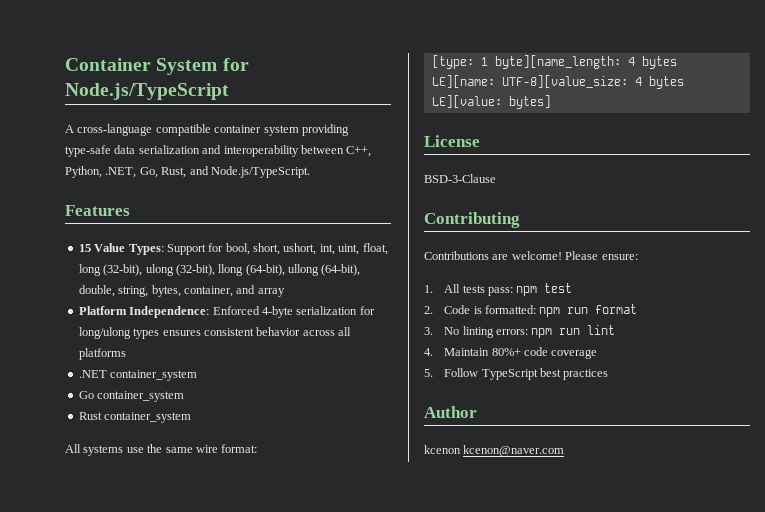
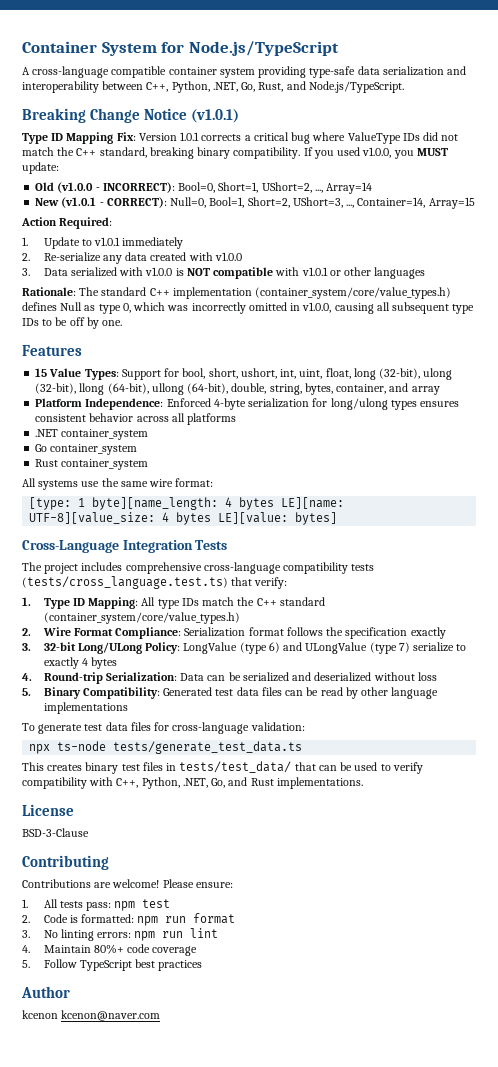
+ Breaking Change Notice (v1.0.1)
+ Type ID Mapping Fix: Version 1.0.1 corrects a critical bug where ValueType IDs did not match the C++ standard, breaking binary compatibility. If you used v1.0.0, you MUST update:
+ Old (v1.0.0 - INCORRECT): Bool=0, Short=1, UShort=2, ..., Array=14
+ New (v1.0.1 - CORRECT): Null=0, Bool=1, Short=2, UShort=3, ..., Container=14, Array=15
+ Action Required:
+ 1. Update to v1.0.1 immediately
+ 2. Re-serialize any data created with v1.0.0
+ 3. Data serialized with v1.0.0 is NOT compatible with v1.0.1 or other languages
+ Rationale: The standard C++ implementation (container_system/core/value_types.h) defines Null as type 0, which was incorrectly omitted in v1.0.0, causing all subsequent type IDs to be off by one.
+ Cross-Language Integration Tests
+ The project includes comprehensive cross-language compatibility tests (tests/cross_language.test.ts) that verify:
+ 1. Type ID Mapping: All type IDs match the C++ standard (container_system/core/value_types.h)
+ 2. Wire Format Compliance: Serialization format follows the specification exactly
+ 3. 32-bit Long/ULong Policy: LongValue (type 6) and ULongValue (type 7) serialize to exactly 4 bytes
+ 4. Round-trip Serialization: Data can be serialized and deserialized without loss
+ 5. Binary Compatibility: Generated test data files can be read by other language implementations
+ To generate test data files for cross-language validation:
+ npx ts-node tests/generate_test_data.ts
+ This creates binary test files in tests/test_data/ that can be used to verify compatibility with C++, Python, .NET, Go, and Rust implementations.

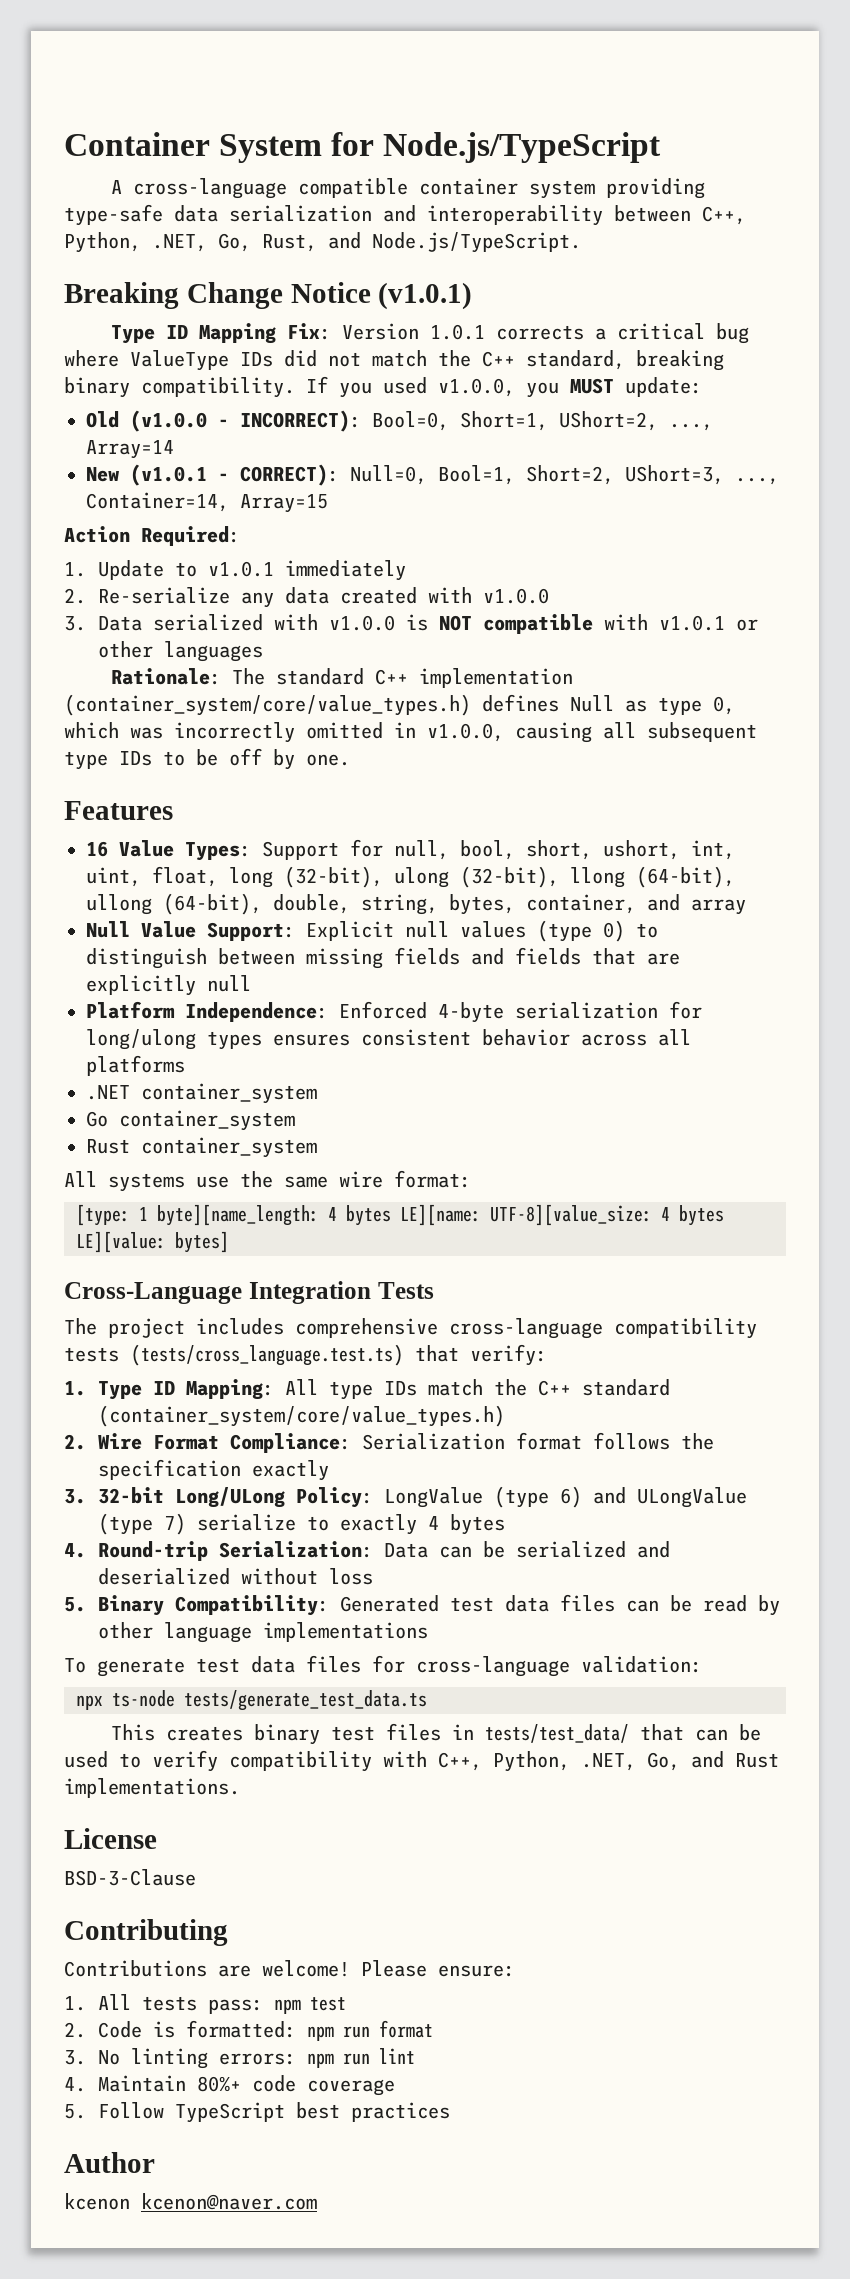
- 15 Value Types: Support for bool, short, ushort, int, uint, float, long (32-bit), ulong (32-bit), llong (64-bit), ullong (64-bit), double, string, bytes, container, and array
+ 16 Value Types: Support for null, bool, short, ushort, int, uint, float, long (32-bit), ulong (32-bit), llong (64-bit), ullong (64-bit), double, string, bytes, container, and array
+ Null Value Support: Explicit null values (type 0) to distinguish between missing fields and fields that are explicitly null

